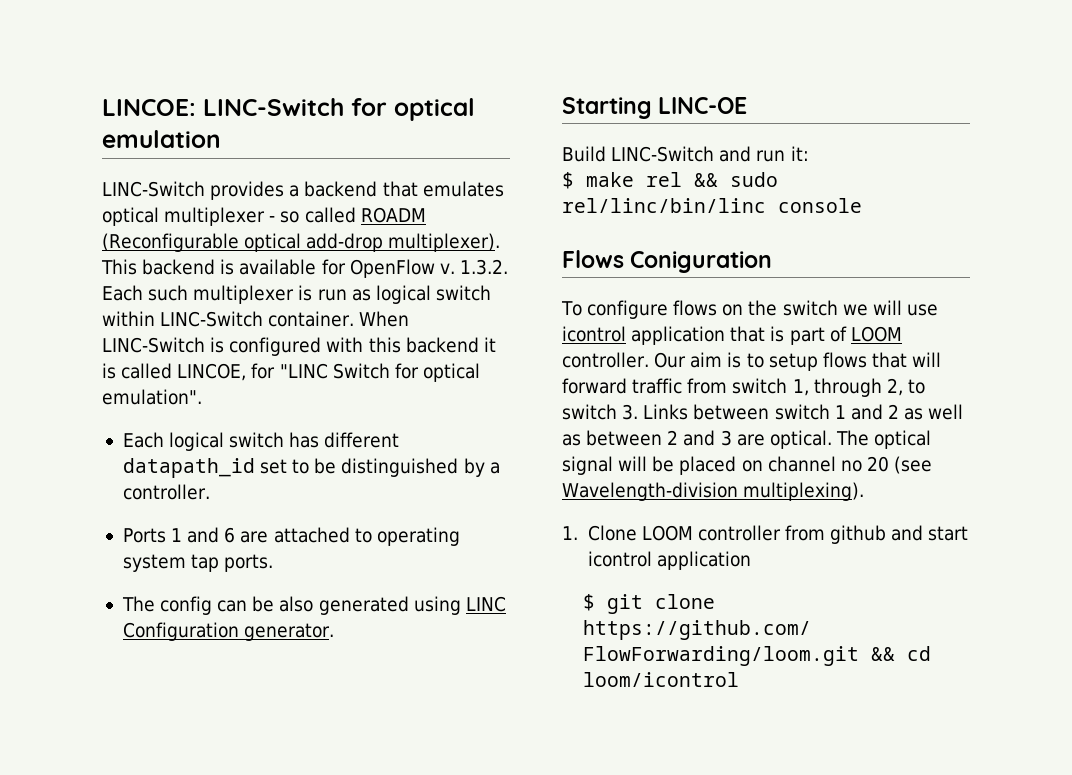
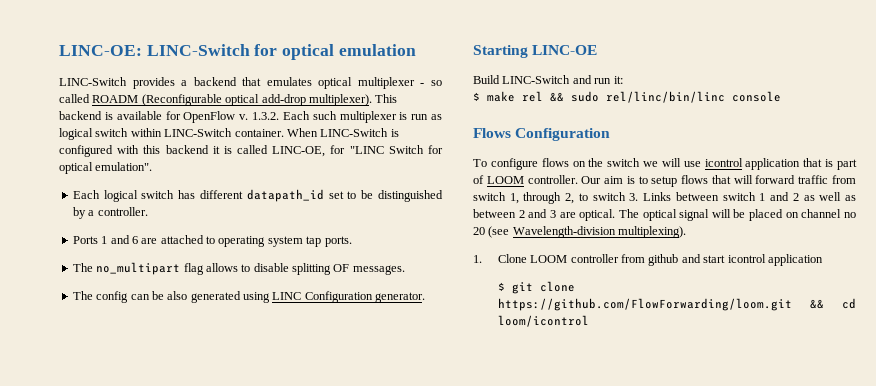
- LINCOE: LINC-Switch for optical emulation
+ LINC-OE: LINC-Switch for optical emulation
- When LINC-Switch is configured with this backend it is called LINCOE, for "LINC Switch for optical emulation".
+ When LINC-Switch is configured with this backend it is called LINC-OE, for "LINC Switch for optical emulation".
+ The no_multipart flag allows to disable splitting OF messages.
- Flows Coniguration
+ Flows Configuration

